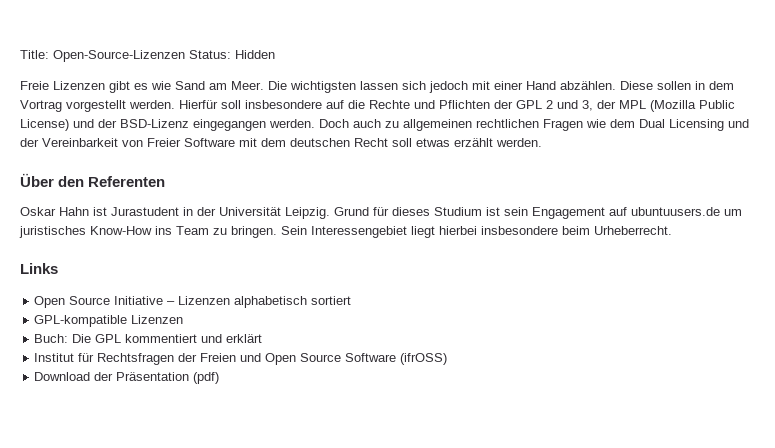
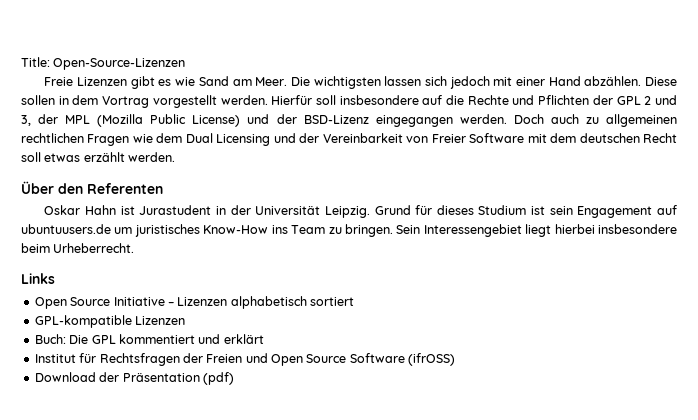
- Title: Open-Source-Lizenzen Status: Hidden
+ Title: Open-Source-Lizenzen

